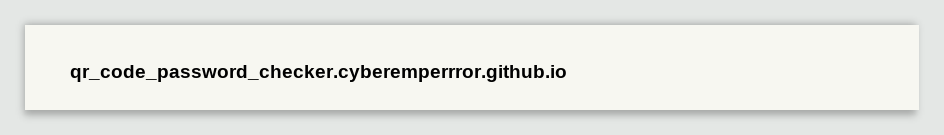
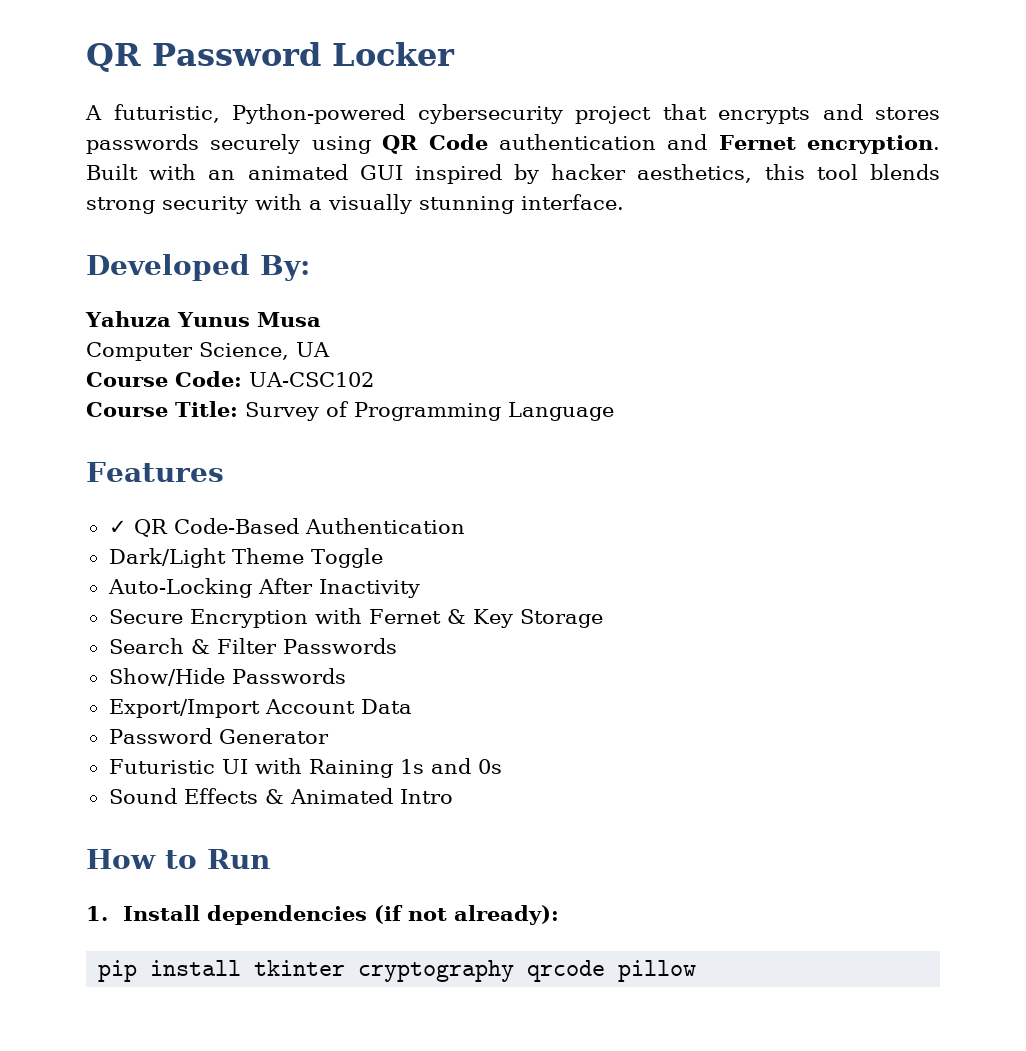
- qr_code_password_checker.cyberemperrror.github.io
+ QR Password Locker
+ A futuristic, Python-powered cybersecurity project that encrypts and stores passwords securely using QR Code authentication and Fernet encryption. Built with an animated GUI inspired by hacker aesthetics, this tool blends strong security with a visually stunning interface.
+ Developed By:
+ Yahuza Yunus Musa
+ Computer Science, UA
+ Course Code: UA-CSC102
+ Course Title: Survey of Programming Language
+ Features
+ ✓ QR Code-Based Authentication
+ Dark/Light Theme Toggle
+ Auto-Locking After Inactivity
+ Secure Encryption with Fernet & Key Storage
+ Search & Filter Passwords
+ Show/Hide Passwords
+ Export/Import Account Data
+ Password Generator
+ Futuristic UI with Raining 1s and 0s
+ Sound Effects & Animated Intro
+ How to Run
+ 1. Install dependencies (if not already):
+ pip install tkinter cryptography qrcode pillow

